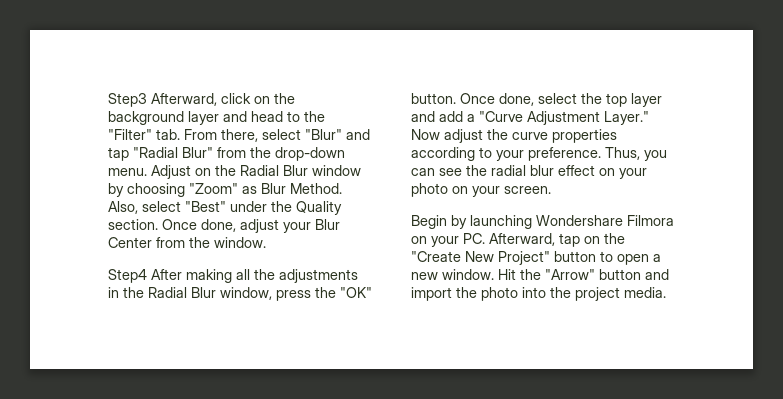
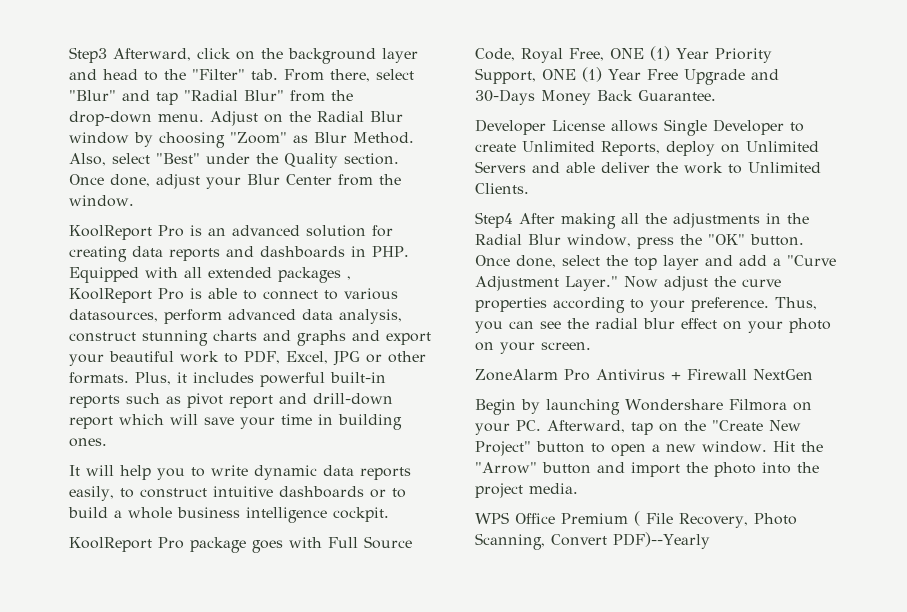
+ KoolReport Pro is an advanced solution for creating data reports and dashboards in PHP. Equipped with all extended packages , KoolReport Pro is able to connect to various datasources, perform advanced data analysis, construct stunning charts and graphs and export your beautiful work to PDF, Excel, JPG or other formats. Plus, it includes powerful built-in reports such as pivot report and drill-down report which will save your time in building ones.
+ It will help you to write dynamic data reports easily, to construct intuitive dashboards or to build a whole business intelligence cockpit.
+ KoolReport Pro package goes with Full Source Code, Royal Free, ONE (1) Year Priority Support, ONE (1) Year Free Upgrade and 30-Days Money Back Guarantee.
+ Developer License allows Single Developer to create Unlimited Reports, deploy on Unlimited Servers and able deliver the work to Unlimited Clients.
+ ZoneAlarm Pro Antivirus + Firewall NextGen
+ WPS Office Premium ( File Recovery, Photo Scanning, Convert PDF)--Yearly

